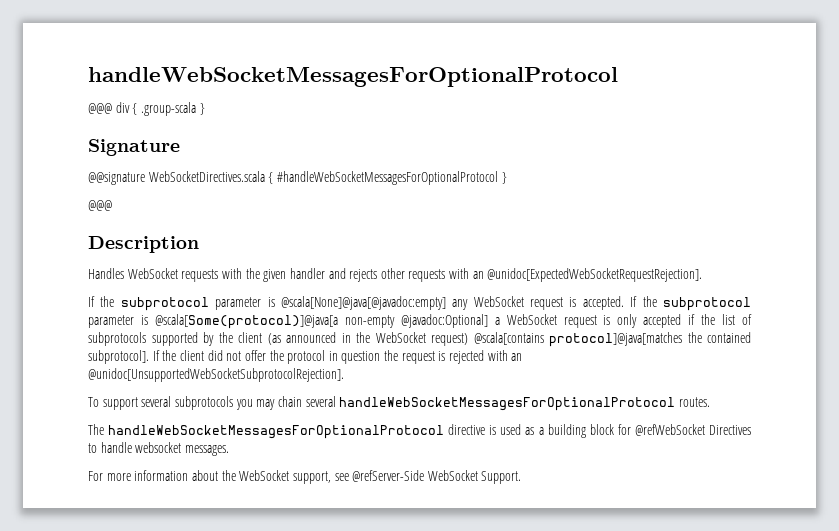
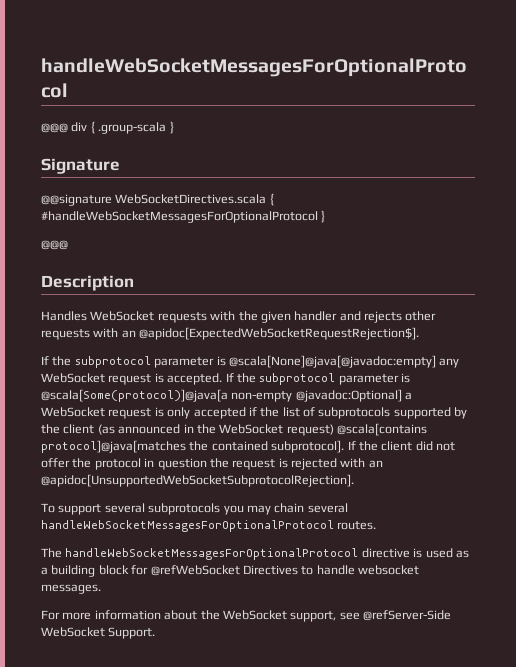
- Handles WebSocket requests with the given handler and rejects other requests with an @unidoc[ExpectedWebSocketRequestRejection].
+ Handles WebSocket requests with the given handler and rejects other requests with an @apidoc[ExpectedWebSocketRequestRejection$].
- If the client did not offer the protocol in question the request is rejected with an @unidoc[UnsupportedWebSocketSubprotocolRejection].
+ If the client did not offer the protocol in question the request is rejected with an @apidoc[UnsupportedWebSocketSubprotocolRejection].

